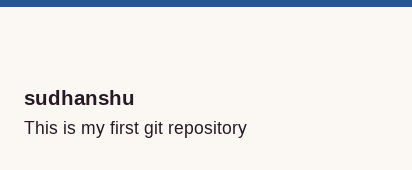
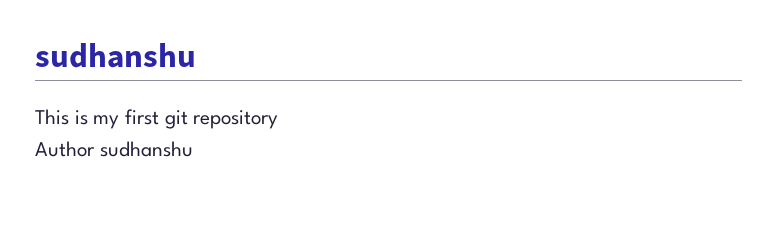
+ Author sudhanshu

